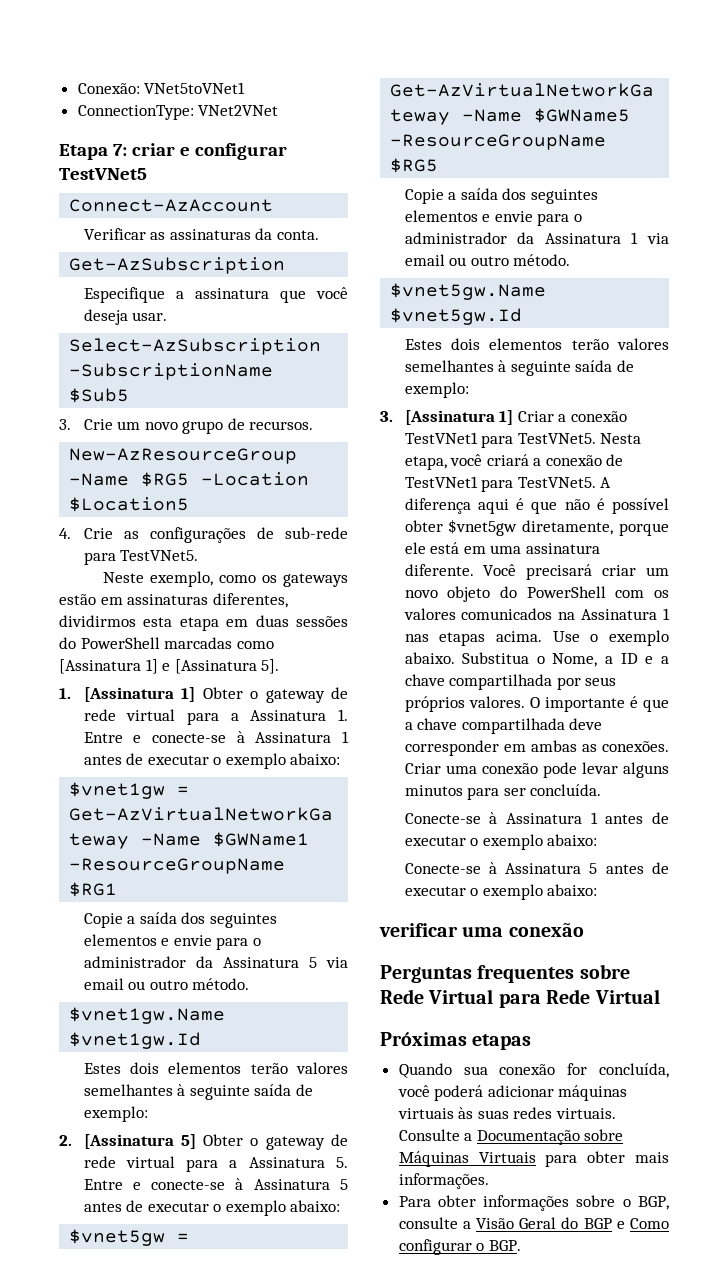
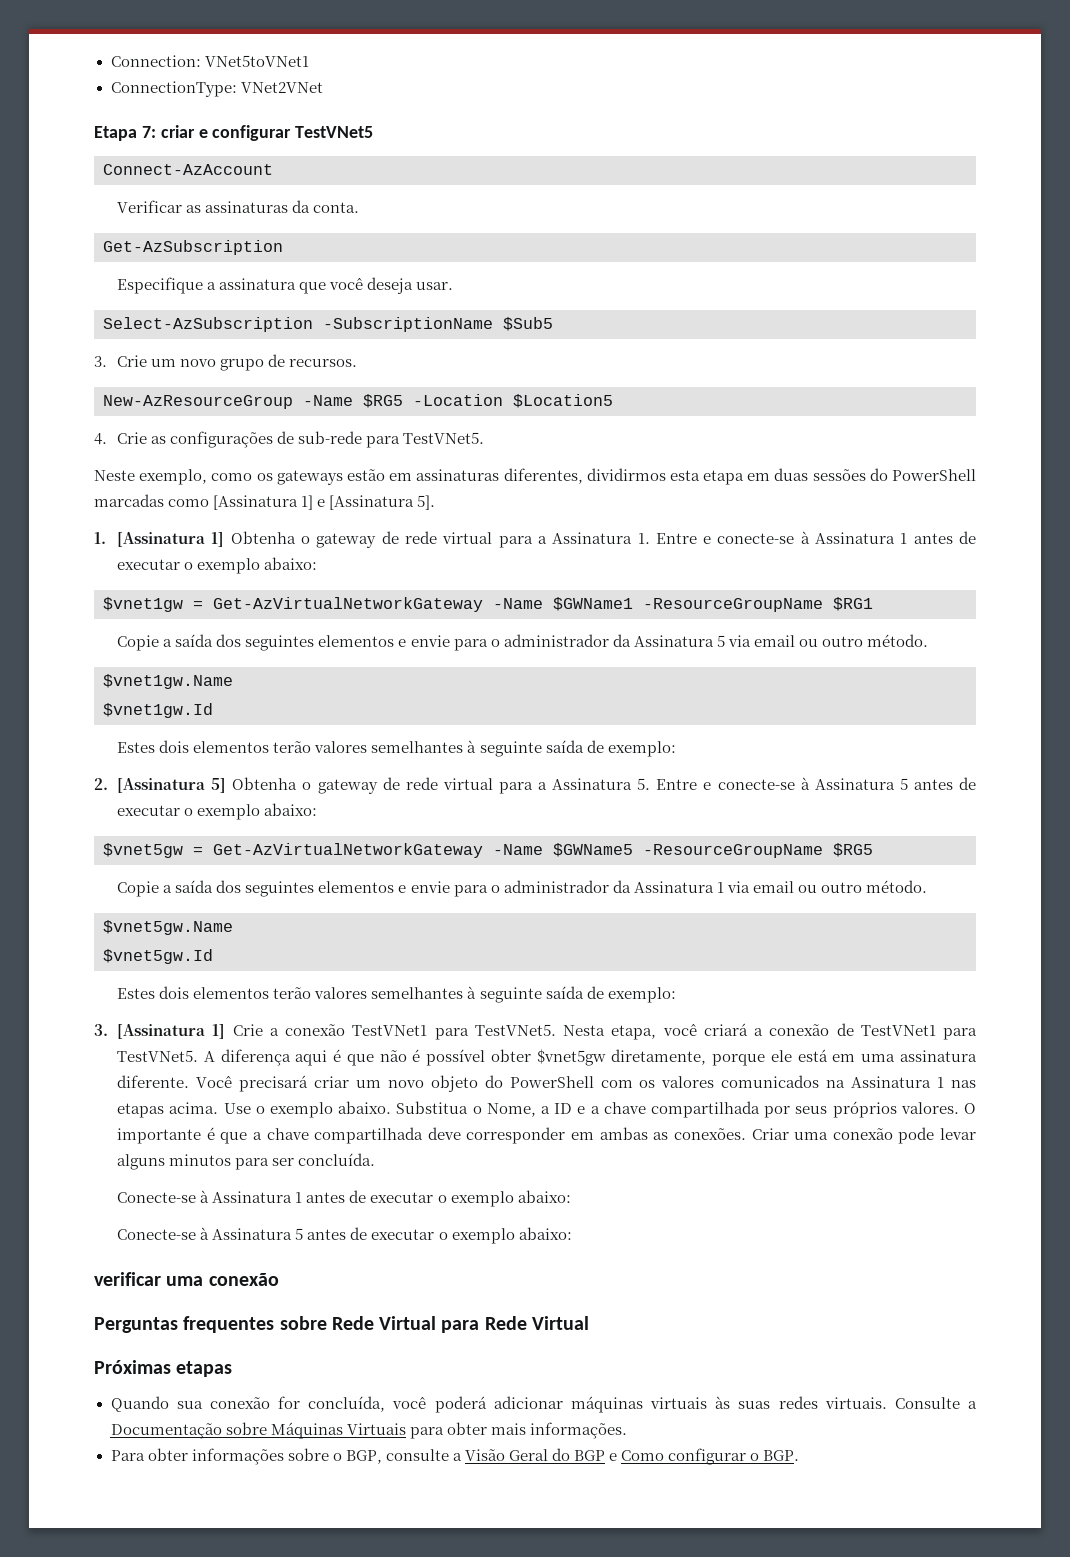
- Conexão: VNet5toVNet1
+ Connection: VNet5toVNet1
- 1. [Assinatura 1] Obter o gateway de rede virtual para a Assinatura 1. Entre e conecte-se à Assinatura 1 antes de executar o exemplo abaixo:
+ 1. [Assinatura 1] Obtenha o gateway de rede virtual para a Assinatura 1. Entre e conecte-se à Assinatura 1 antes de executar o exemplo abaixo:
- 2. [Assinatura 5] Obter o gateway de rede virtual para a Assinatura 5. Entre e conecte-se à Assinatura 5 antes de executar o exemplo abaixo:
+ 2. [Assinatura 5] Obtenha o gateway de rede virtual para a Assinatura 5. Entre e conecte-se à Assinatura 5 antes de executar o exemplo abaixo:
- 3. [Assinatura 1] Criar a conexão TestVNet1 para TestVNet5.
+ 3. [Assinatura 1] Crie a conexão TestVNet1 para TestVNet5.

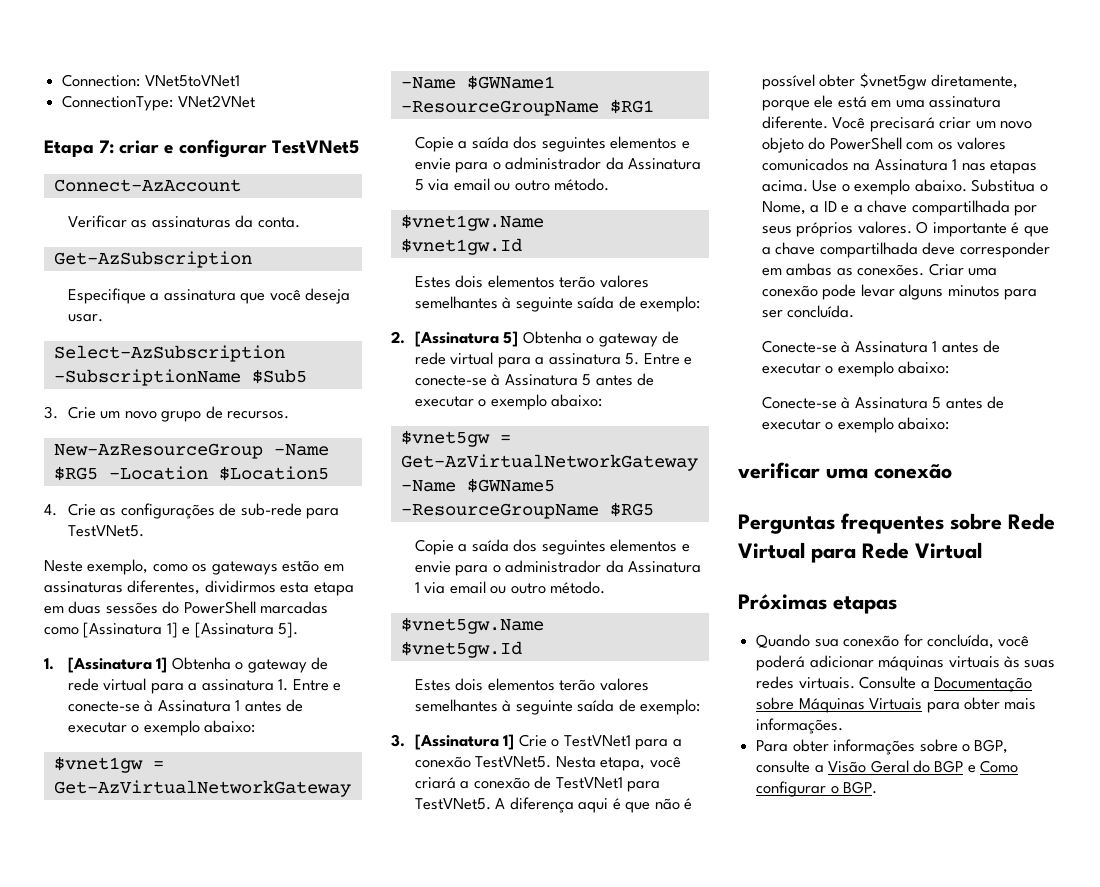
- 1. [Assinatura 1] Obtenha o gateway de rede virtual para a Assinatura 1. Entre e conecte-se à Assinatura 1 antes de executar o exemplo abaixo:
+ 1. [Assinatura 1] Obtenha o gateway de rede virtual para a assinatura 1. Entre e conecte-se à Assinatura 1 antes de executar o exemplo abaixo:
- 2. [Assinatura 5] Obtenha o gateway de rede virtual para a Assinatura 5. Entre e conecte-se à Assinatura 5 antes de executar o exemplo abaixo:
+ 2. [Assinatura 5] Obtenha o gateway de rede virtual para a assinatura 5. Entre e conecte-se à Assinatura 5 antes de executar o exemplo abaixo:
- 3. [Assinatura 1] Crie a conexão TestVNet1 para TestVNet5.
+ 3. [Assinatura 1] Crie o TestVNet1 para a conexão TestVNet5.

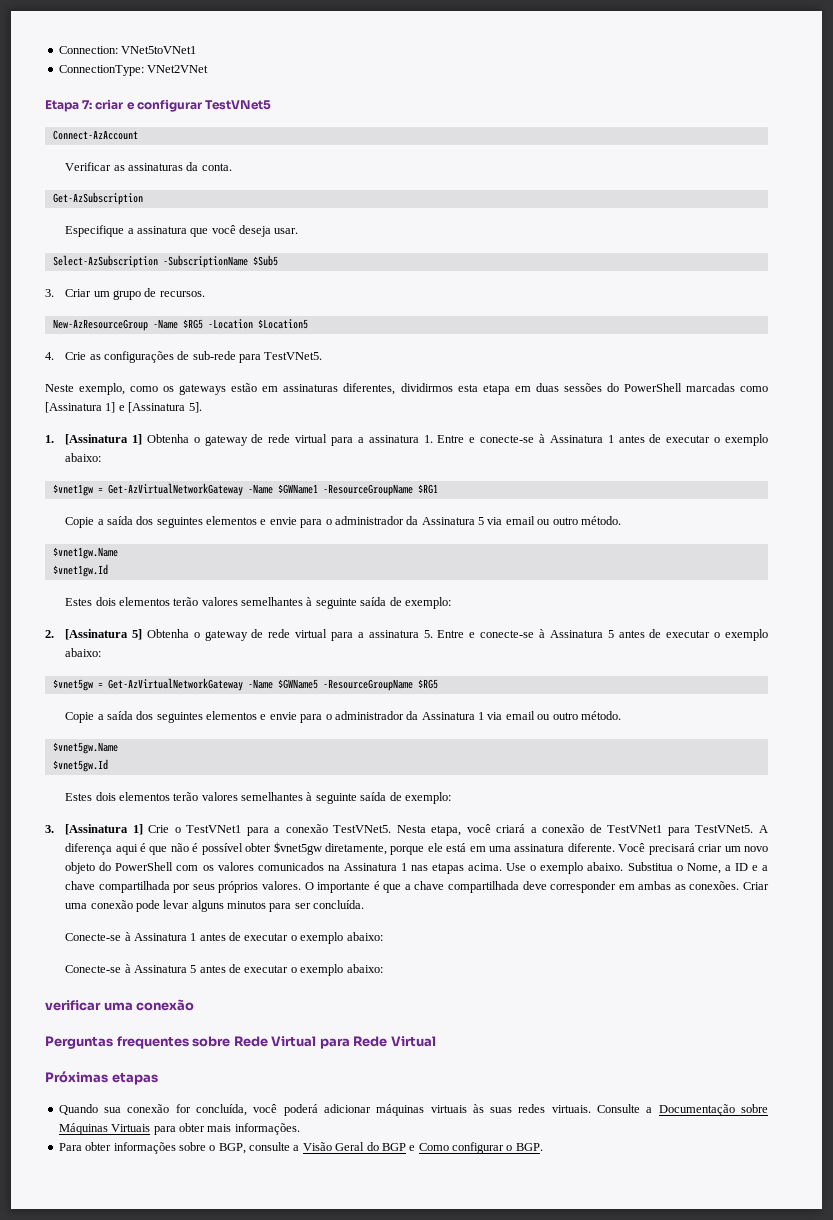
- 3. Crie um novo grupo de recursos.
+ 3. Criar um grupo de recursos.

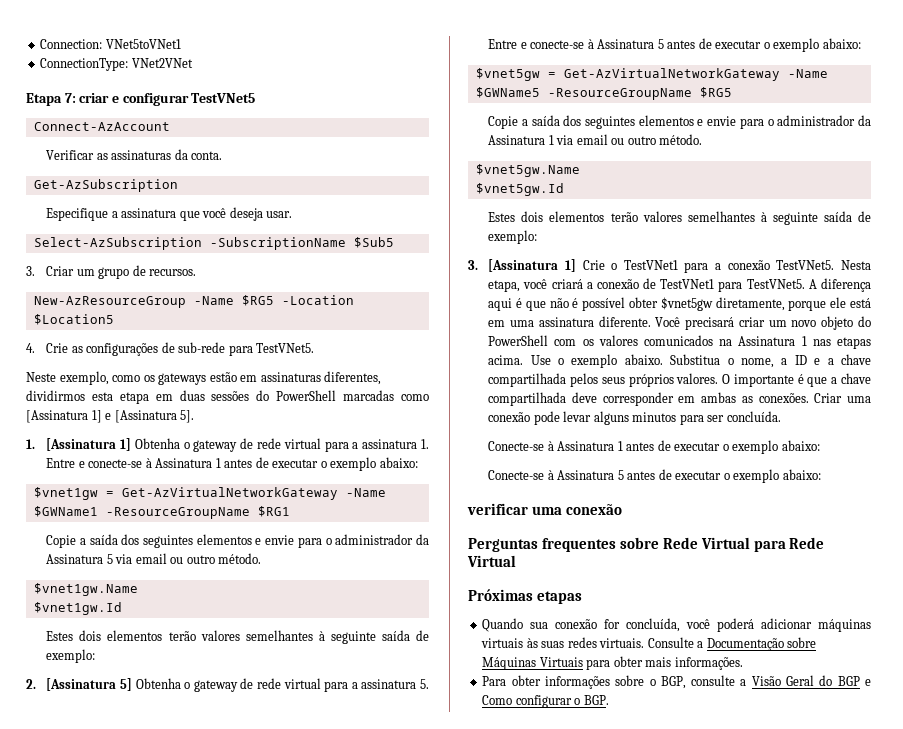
- Substitua o Nome, a ID e a chave compartilhada por seus próprios valores.
+ Substitua o nome, a ID e a chave compartilhada pelos seus próprios valores.

